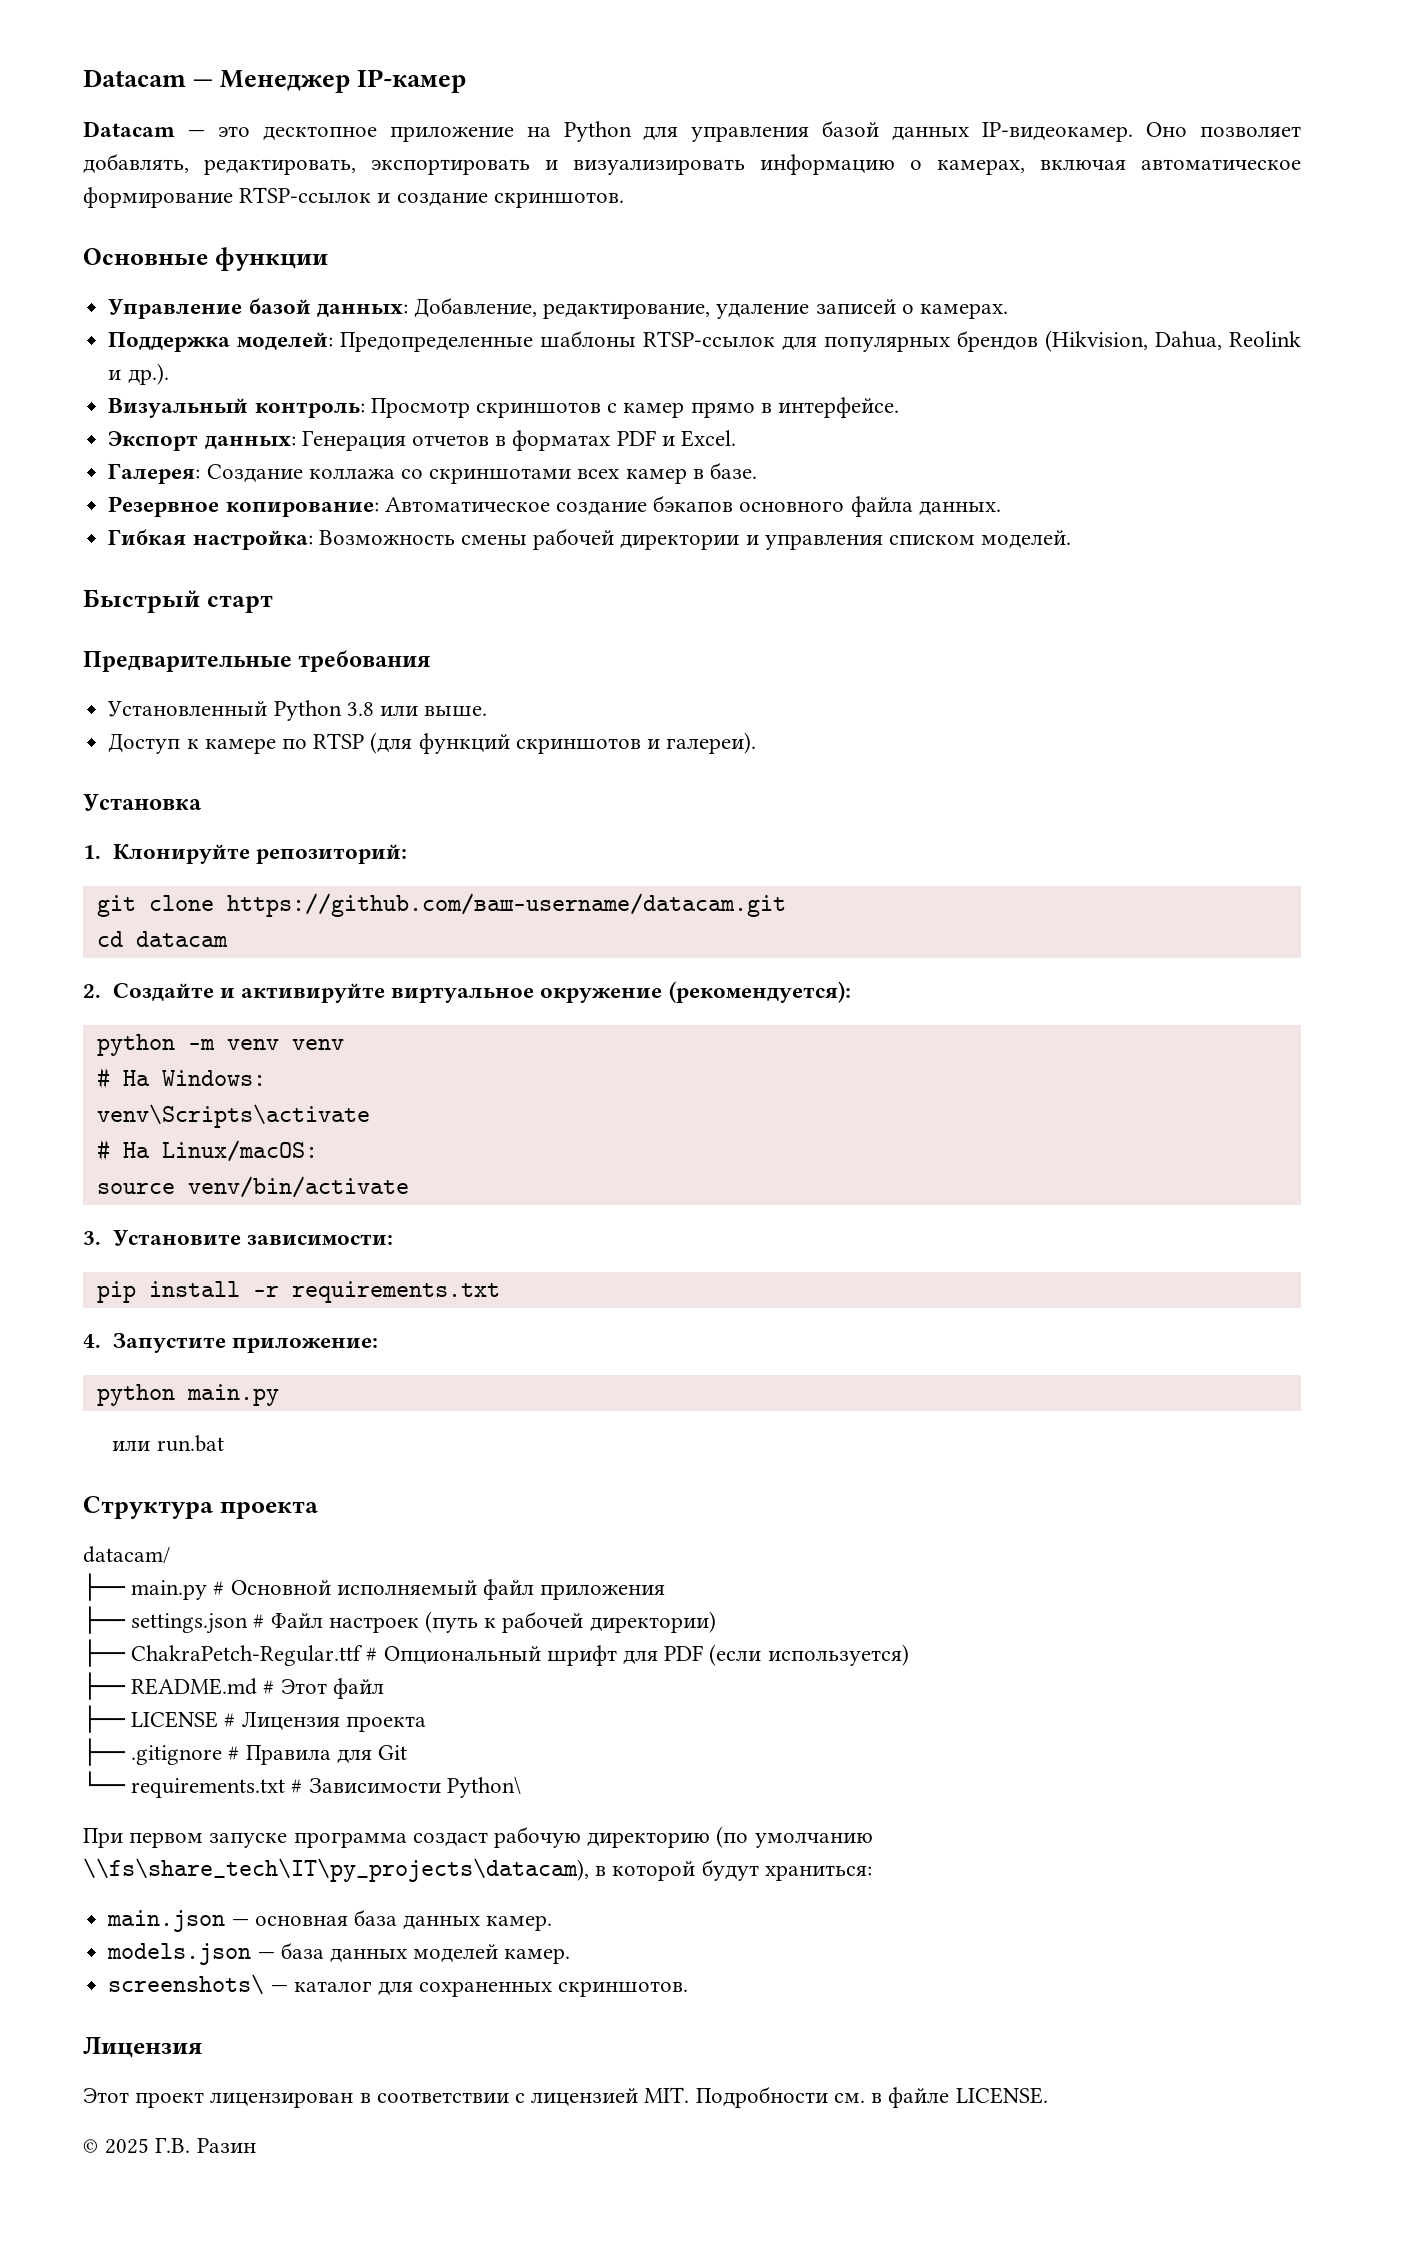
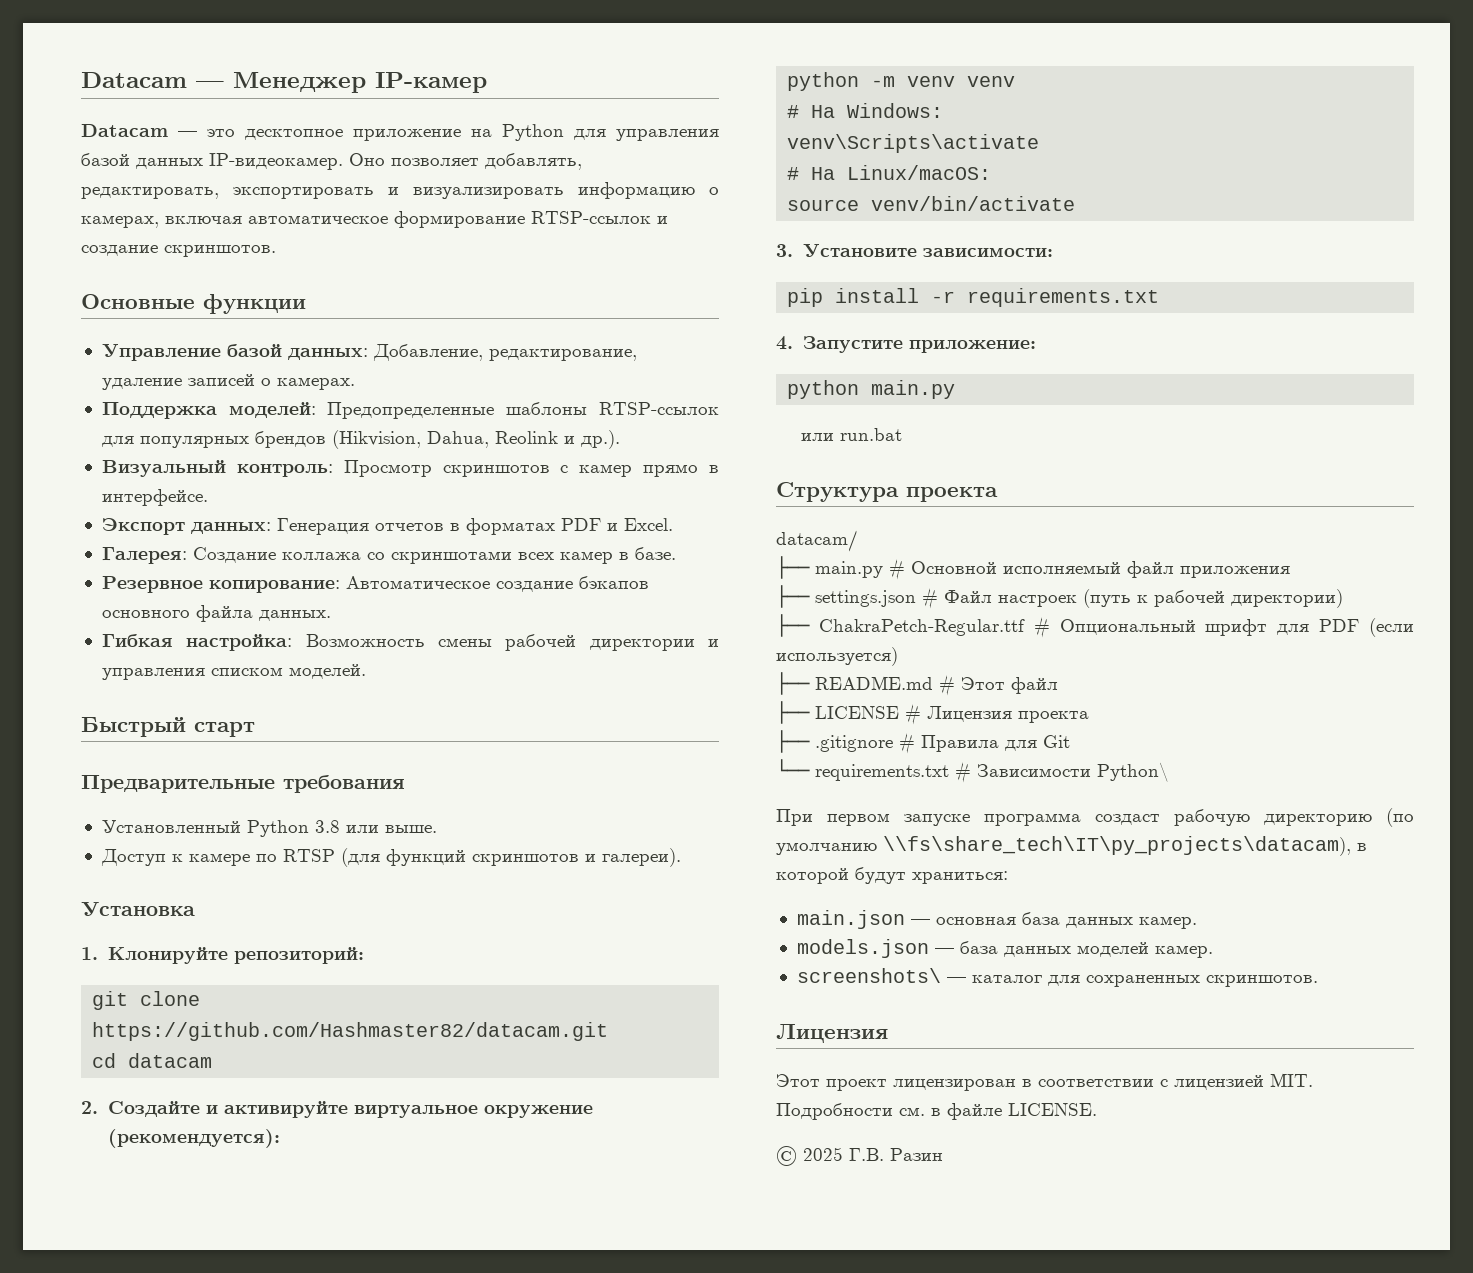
- git clone https://github.com/ваш-username/datacam.git
+ git clone https://github.com/Hashmaster82/datacam.git

